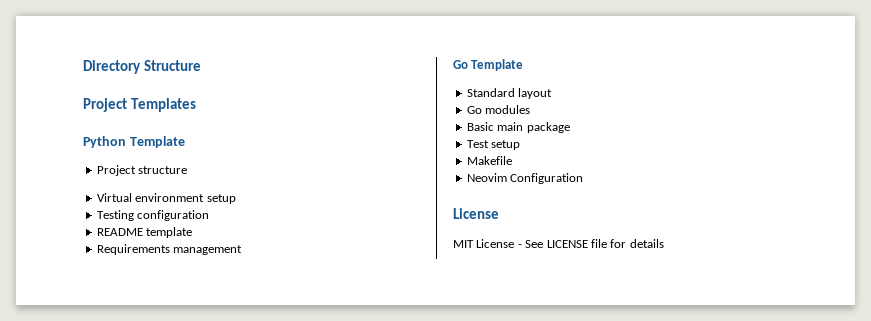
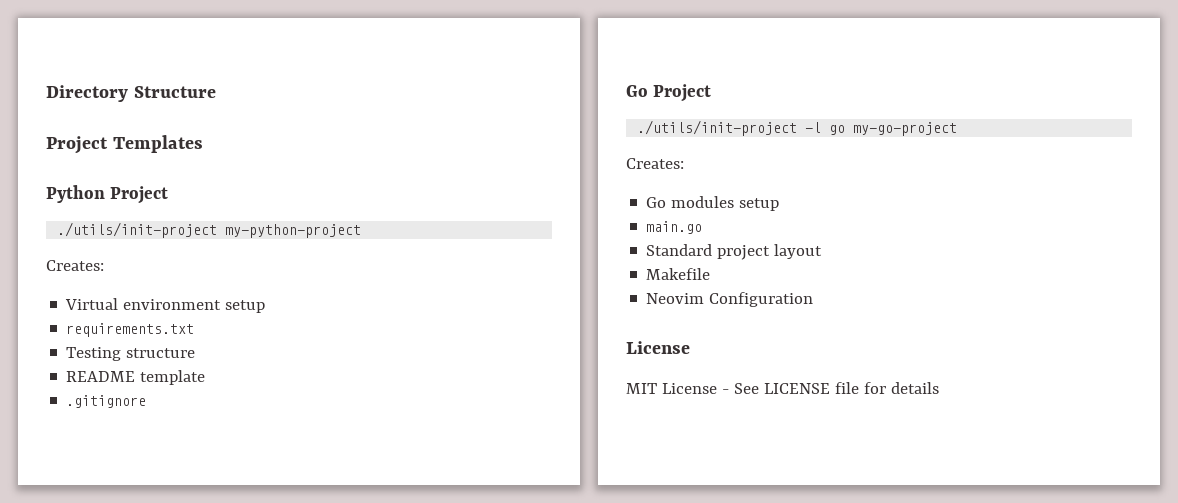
- Python Template
- Project structure
+ Python Project
+ ./utils/init-project my-python-project
+ Creates:
+ requirements.txt
- Testing configuration
+ Testing structure
- Requirements management
- Go Template
- Standard layout
- Go modules
- Basic main package
- Test setup
+ .gitignore
+ Go Project
+ ./utils/init-project -l go my-go-project
+ Creates:
+ Go modules setup
+ main.go
+ Standard project layout

